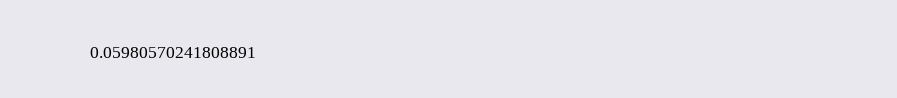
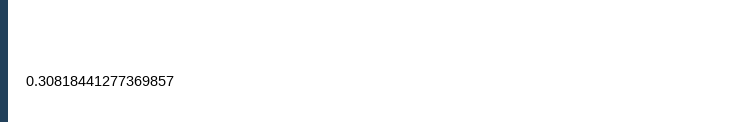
- 0.05980570241808891
+ 0.30818441277369857

